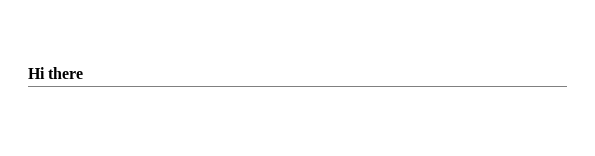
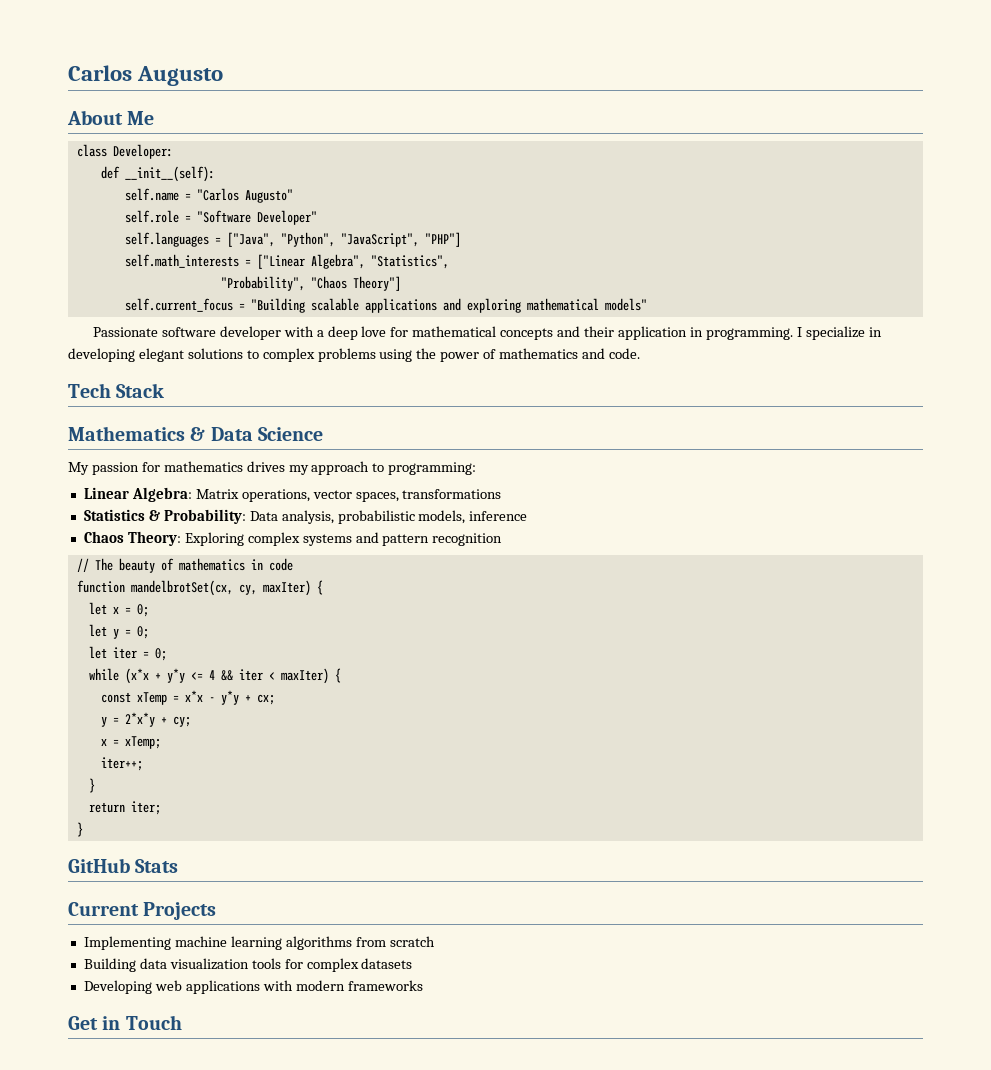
- Hi there
+ Carlos Augusto
+ About Me
+ class Developer:
+ def __init__(self):
+ self.name = "Carlos Augusto"
+ self.role = "Software Developer"
+ self.languages = ["Java", "Python", "JavaScript", "PHP"]
+ self.math_interests = ["Linear Algebra", "Statistics",
+ "Probability", "Chaos Theory"]
+ self.current_focus = "Building scalable applications and exploring mathematical models"
+ Passionate software developer with a deep love for mathematical concepts and their application in programming. I specialize in developing elegant solutions to complex problems using the power of mathematics and code.
+ Tech Stack
+ Mathematics & Data Science
+ My passion for mathematics drives my approach to programming:
+ Linear Algebra: Matrix operations, vector spaces, transformations
+ Statistics & Probability: Data analysis, probabilistic models, inference
+ Chaos Theory: Exploring complex systems and pattern recognition
+ // The beauty of mathematics in code
+ function mandelbrotSet(cx, cy, maxIter) {
+ let x = 0;
+ let y = 0;
+ let iter = 0;
+ while (x*x + y*y <= 4 && iter < maxIter) {
+ const xTemp = x*x - y*y + cx;
+ y = 2*x*y + cy;
+ x = xTemp;
+ iter++;
+ }
+ return iter;
+ }
+ GitHub Stats
+ Current Projects
+ Implementing machine learning algorithms from scratch
+ Building data visualization tools for complex datasets
+ Developing web applications with modern frameworks
+ Get in Touch

